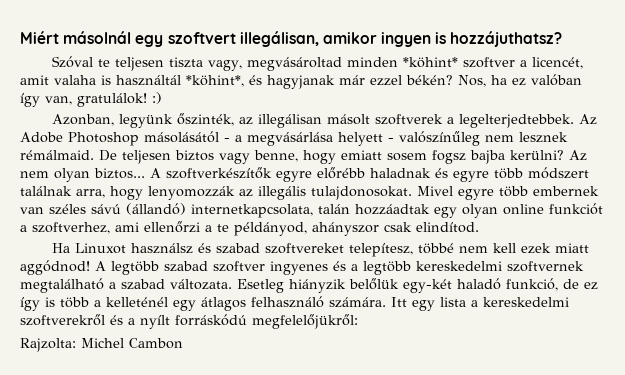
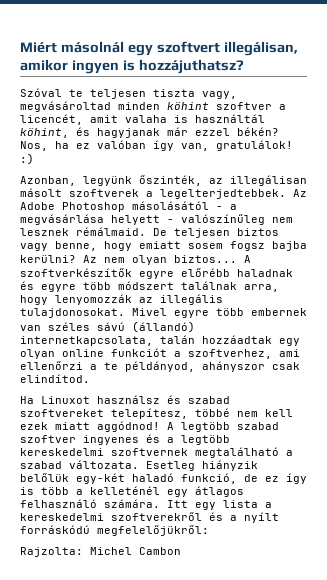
- Szóval te teljesen tiszta vagy, megvásároltad minden *köhint* szoftver a licencét, amit valaha is használtál *köhint*, és hagyjanak már ezzel békén?
+ Szóval te teljesen tiszta vagy, megvásároltad minden köhint szoftver a licencét, amit valaha is használtál köhint, és hagyjanak már ezzel békén?

